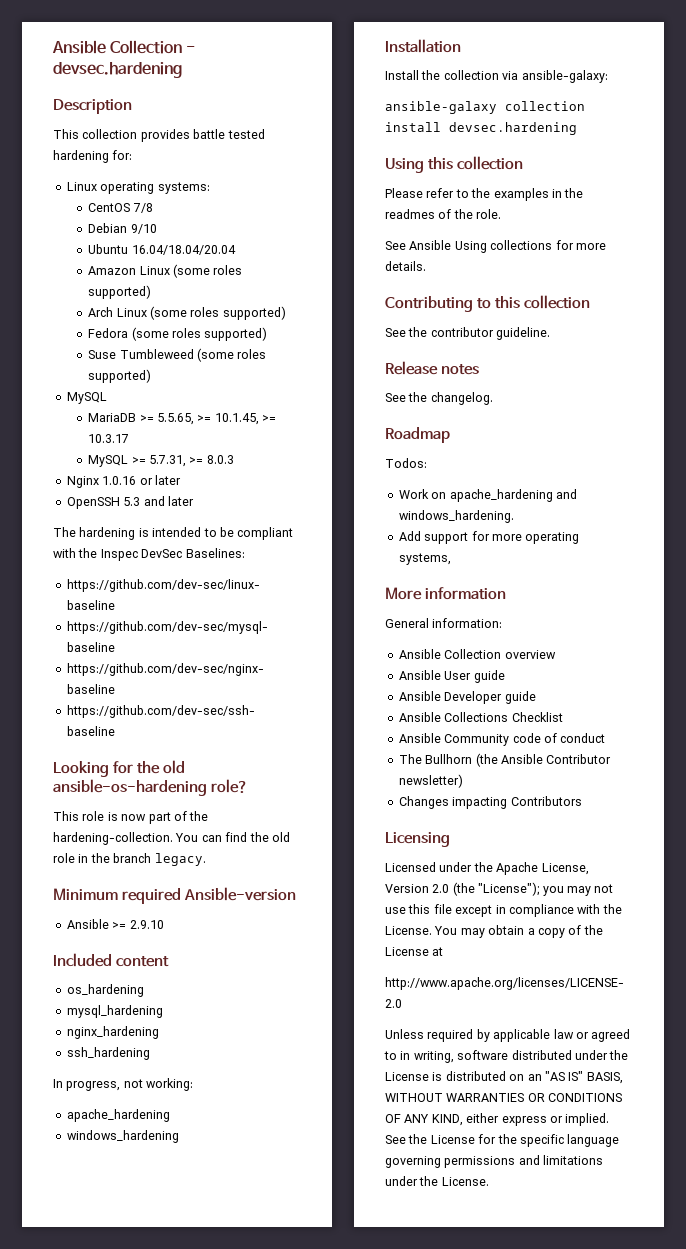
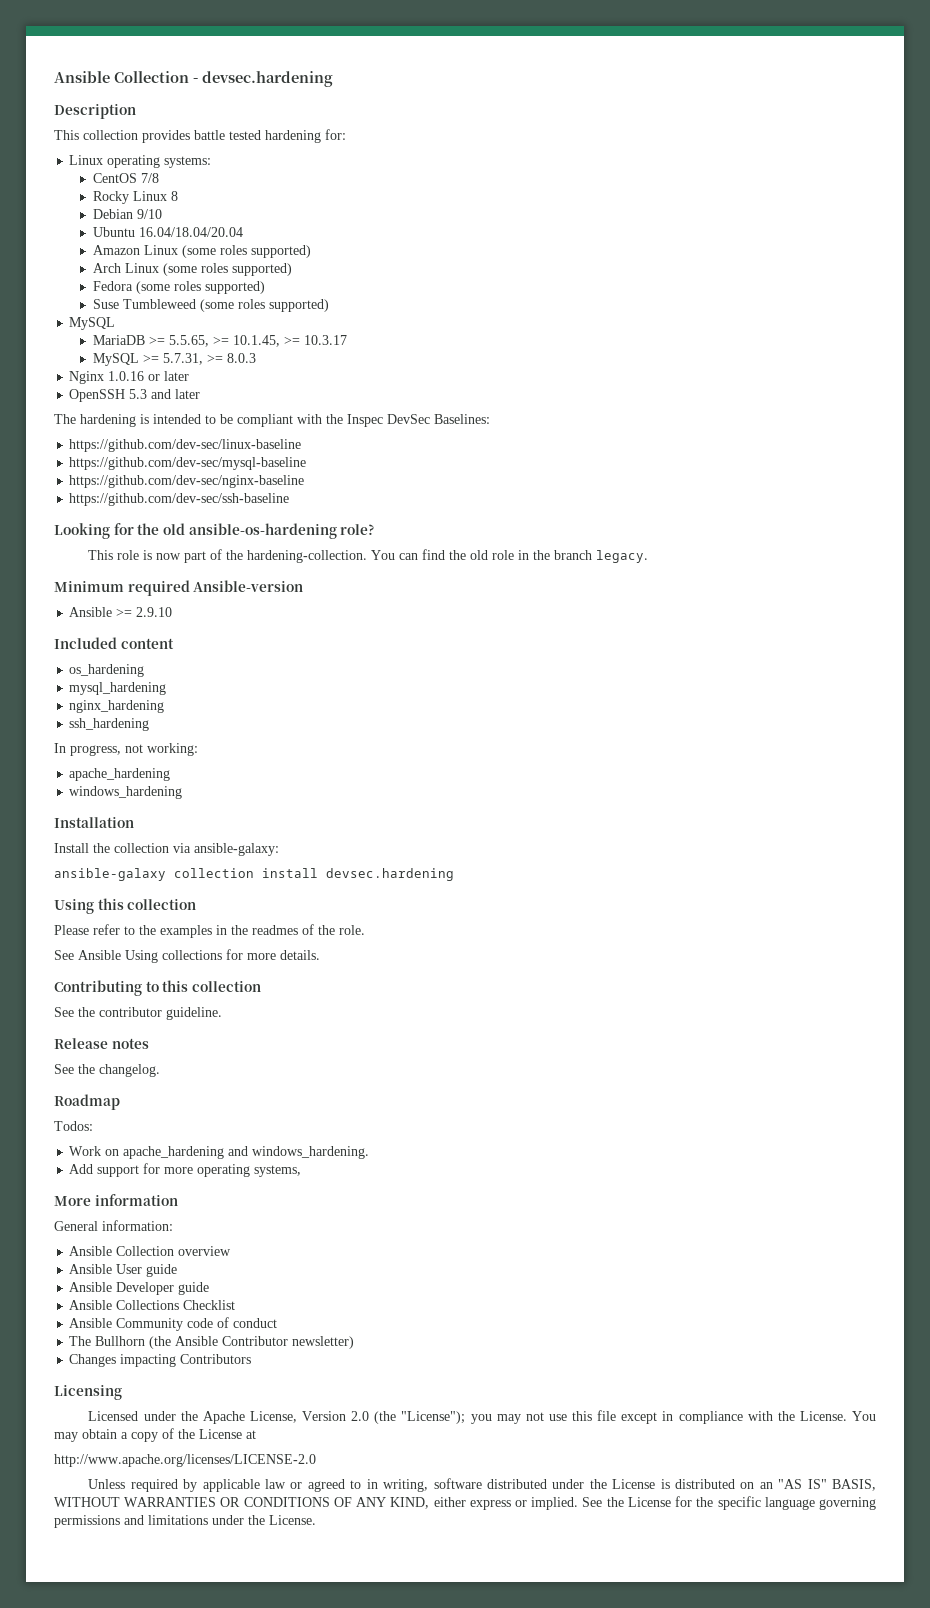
+ Rocky Linux 8

